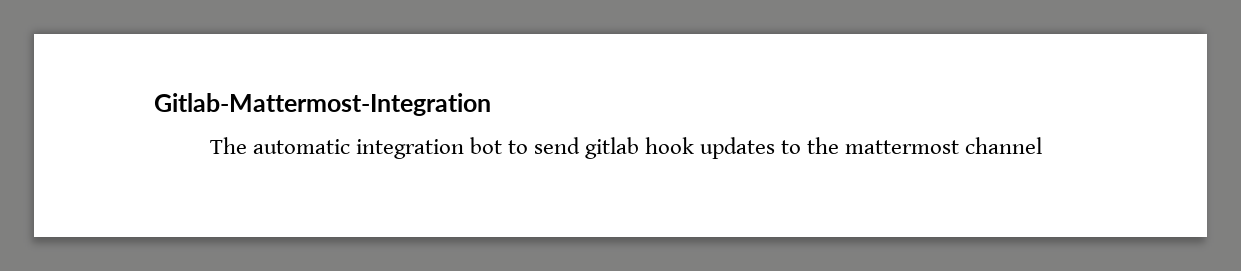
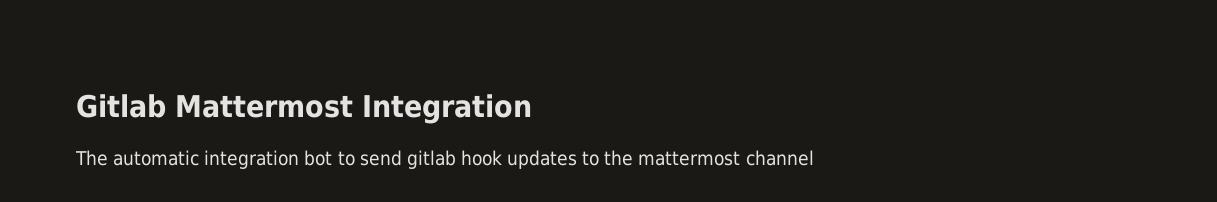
- Gitlab-Mattermost-Integration
+ Gitlab Mattermost Integration

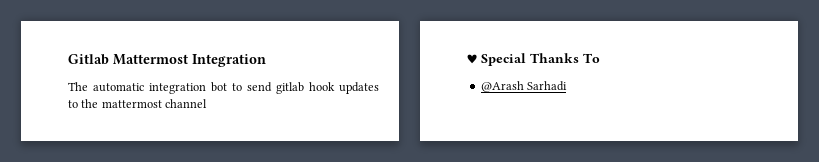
+ ♥ Special Thanks To
+ @Arash Sarhadi

